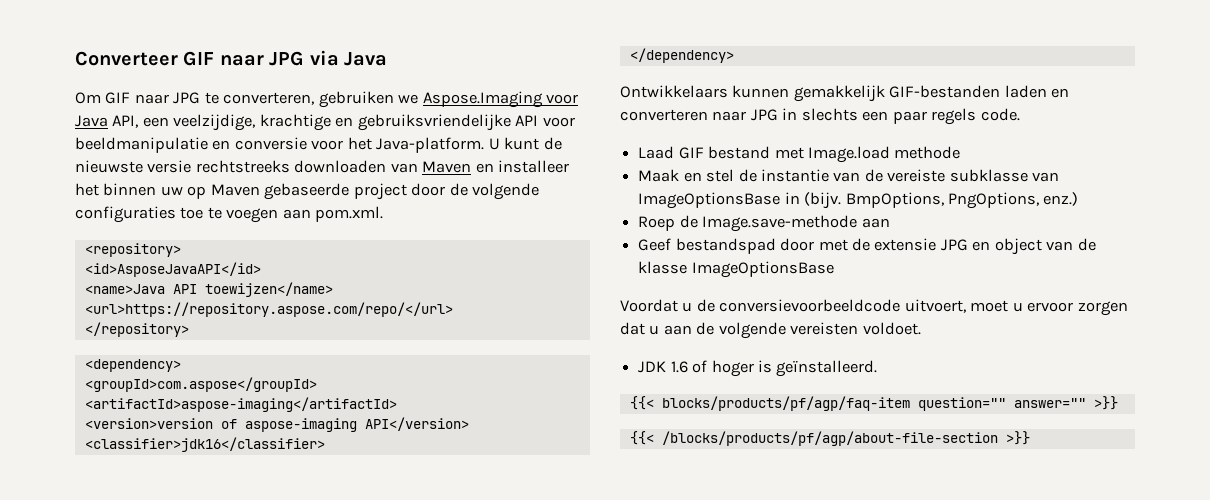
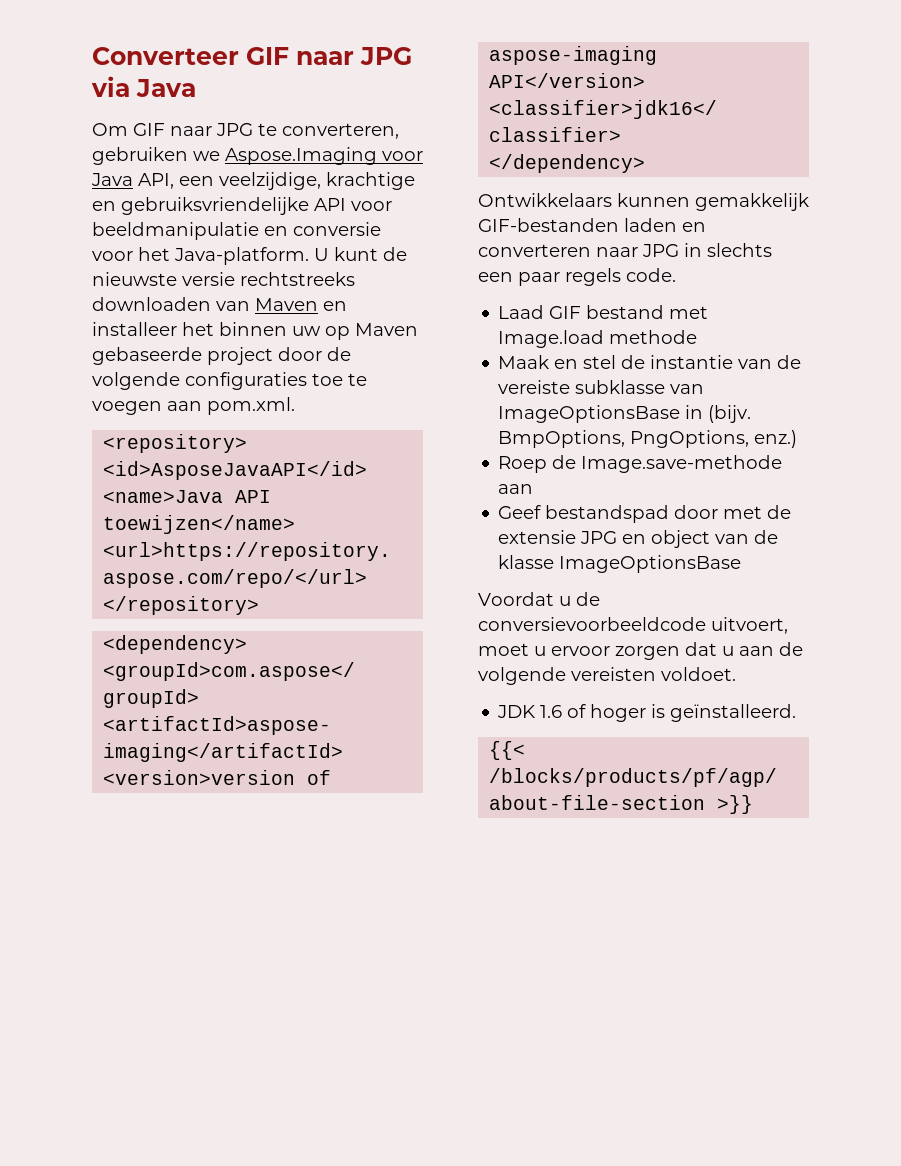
- {{< blocks/products/pf/agp/faq-item question="" answer="" >}}

